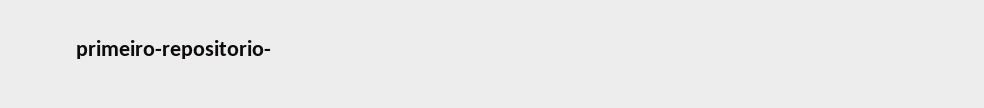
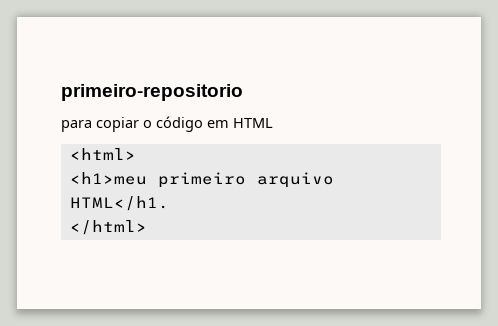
- primeiro-repositorio-
+ primeiro-repositorio
+ para copiar o código em HTML
+ <html>
+ <h1>meu primeiro arquivo HTML</h1.
+ </html>

